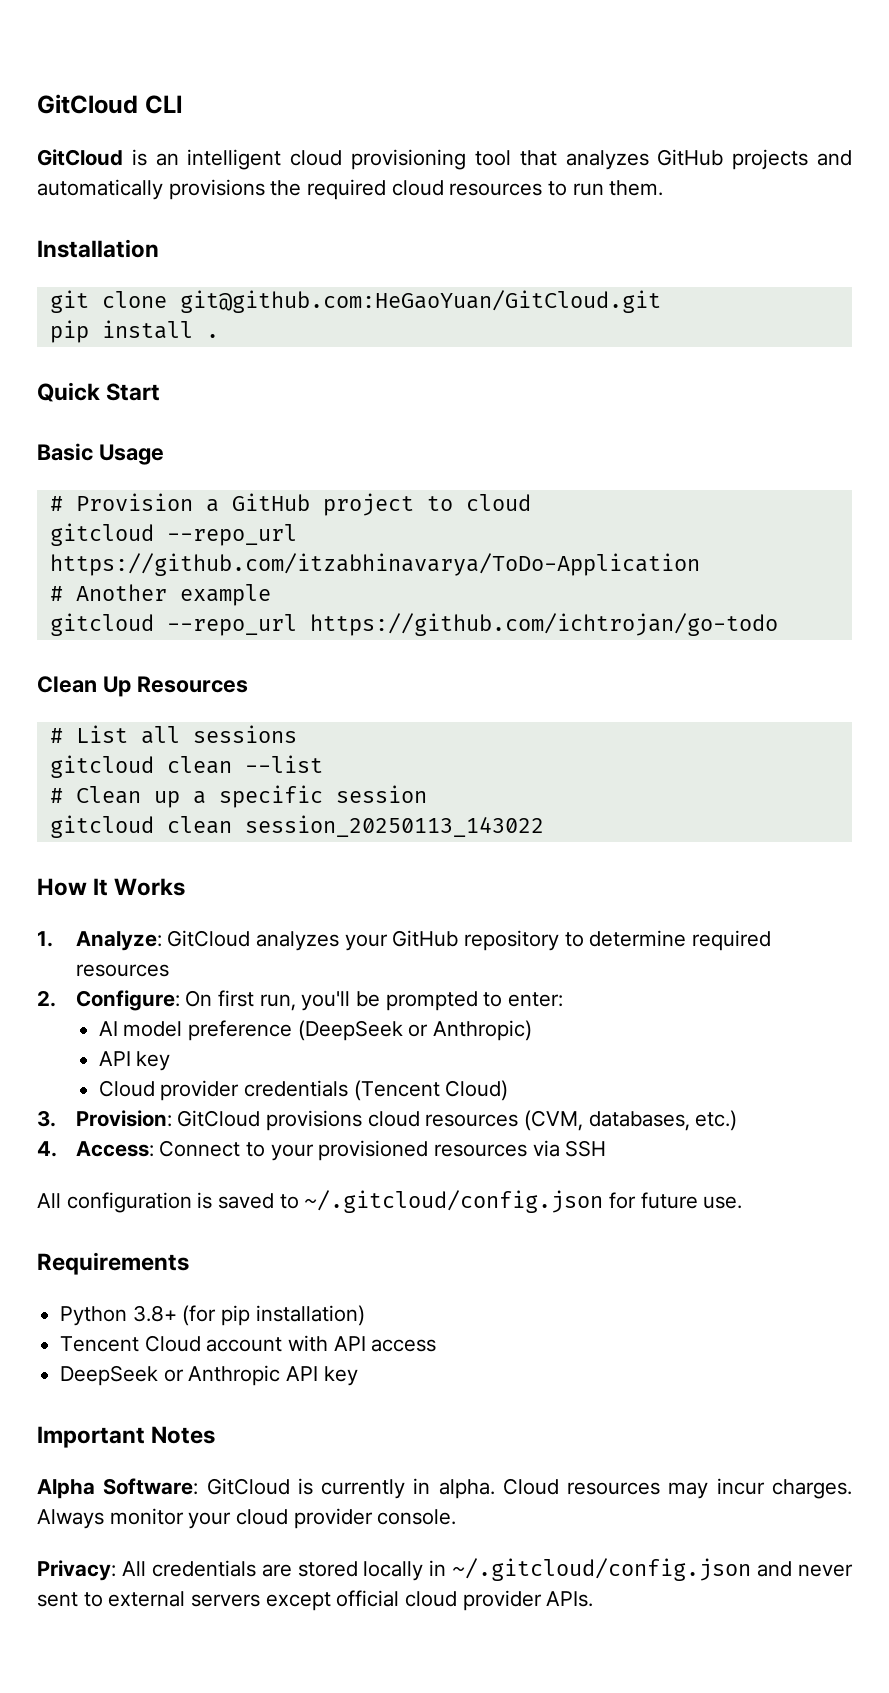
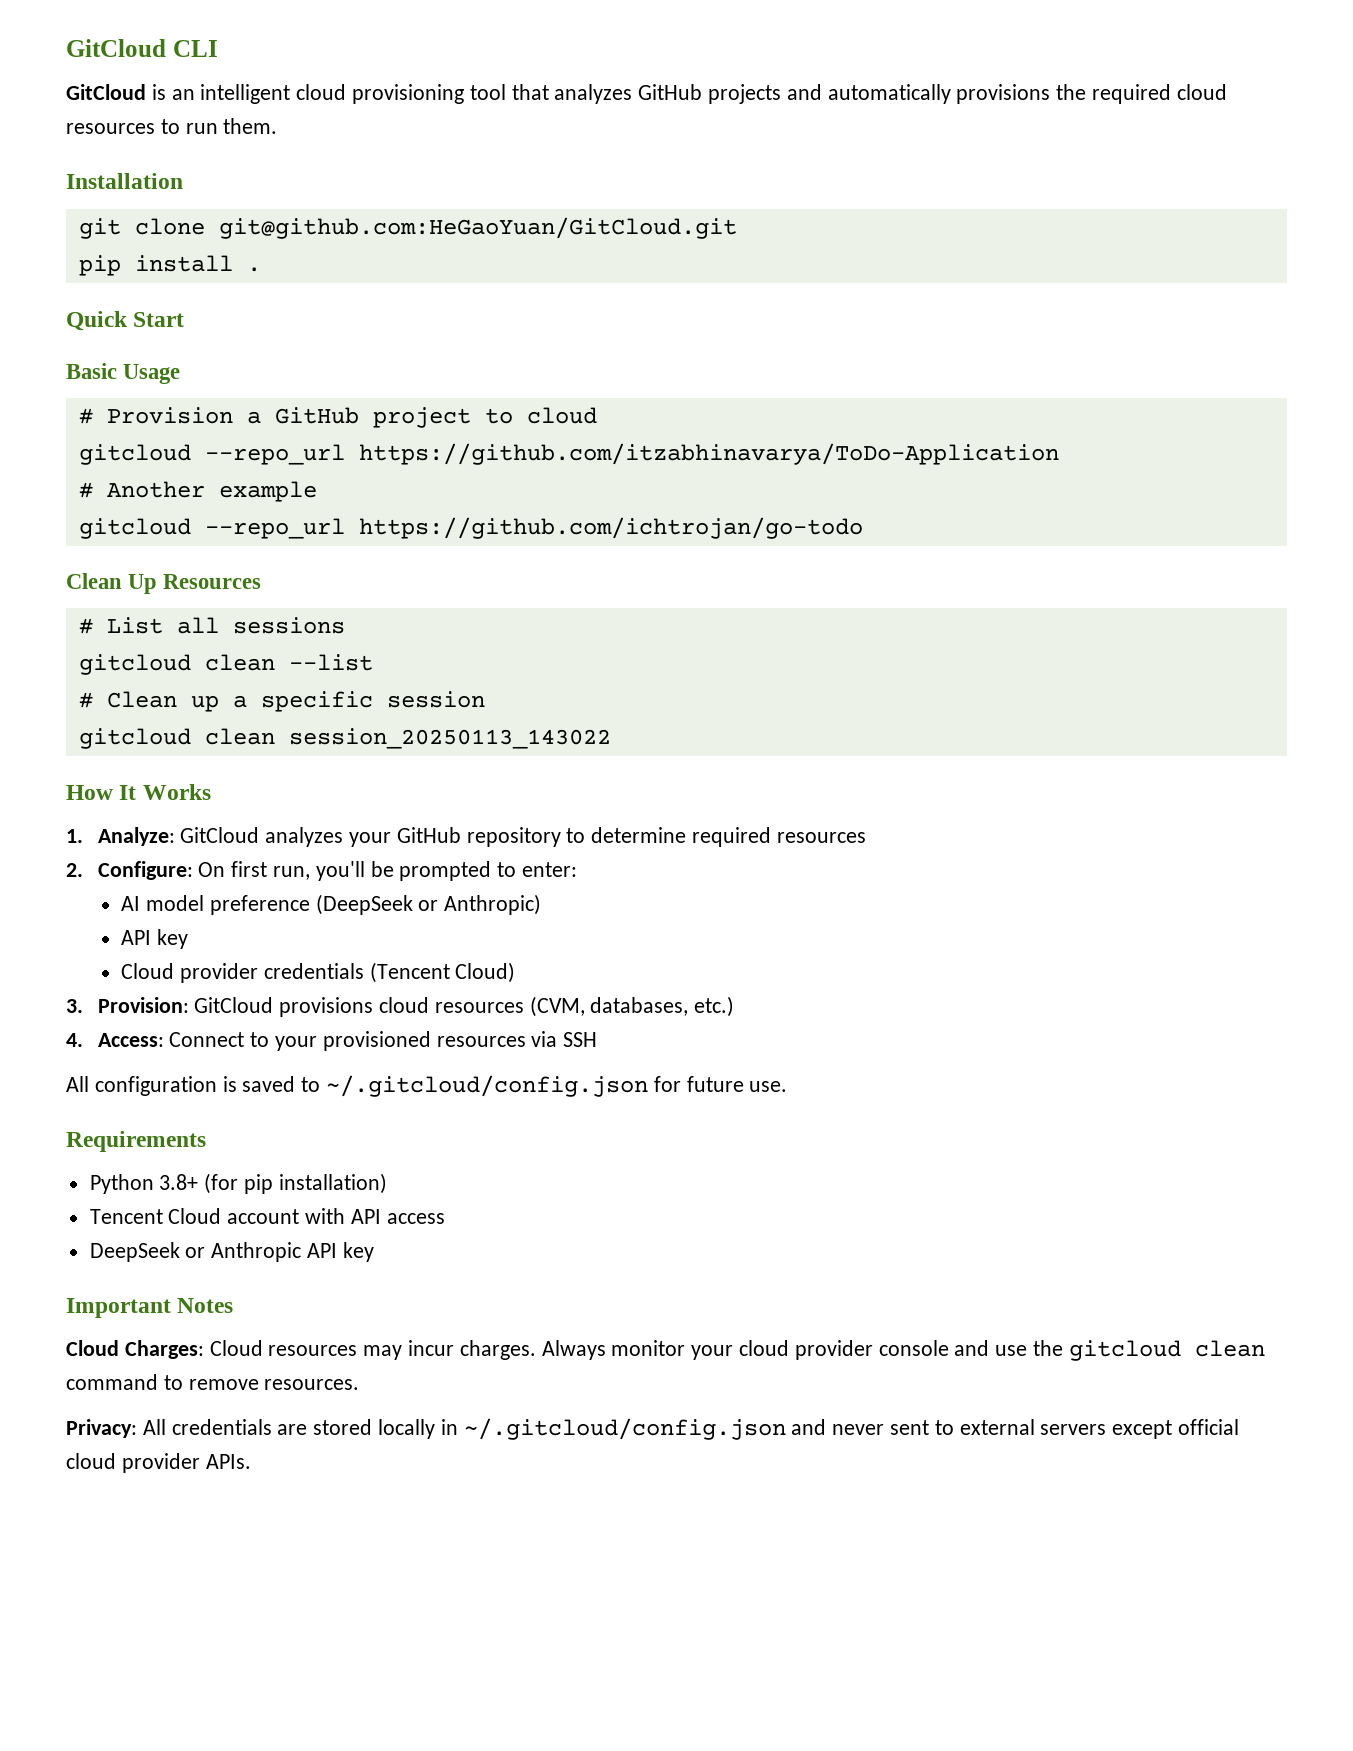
- Alpha Software: GitCloud is currently in alpha. Cloud resources may incur charges.
+ Cloud Charges: Cloud resources may incur charges.
- Always monitor your cloud provider console.
+ Always monitor your cloud provider console and use the gitcloud clean command to remove resources.

